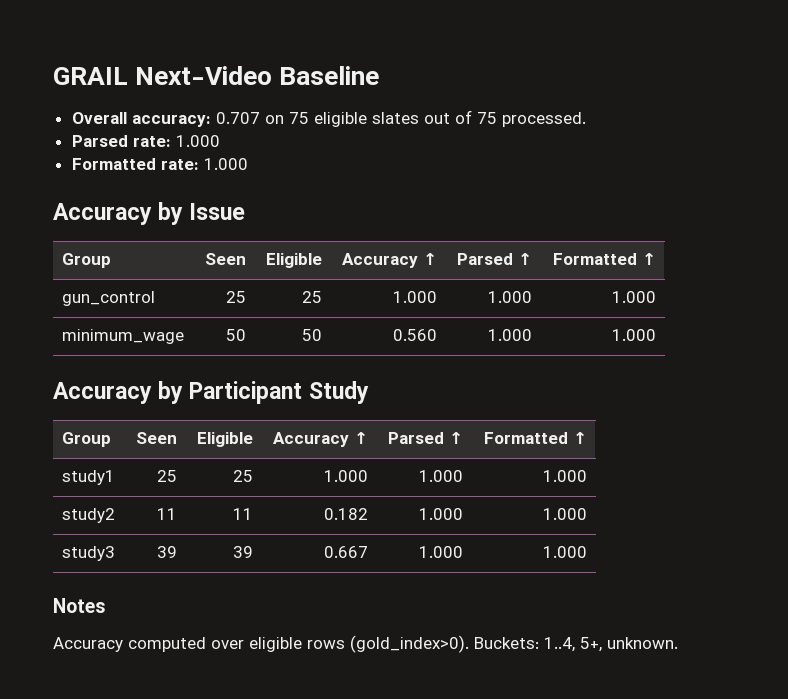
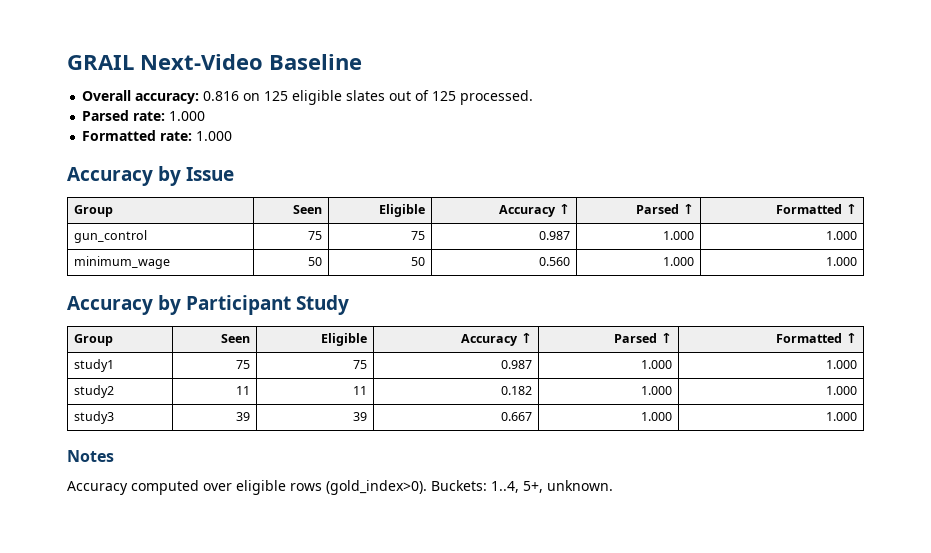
- Overall accuracy: 0.707 on 75 eligible slates out of 75 processed.
+ Overall accuracy: 0.816 on 125 eligible slates out of 125 processed.
- gun_control | 25 | 25 | 1.000 | 1.000 | 1.000
+ gun_control | 75 | 75 | 0.987 | 1.000 | 1.000
- study1 | 25 | 25 | 1.000 | 1.000 | 1.000
+ study1 | 75 | 75 | 0.987 | 1.000 | 1.000

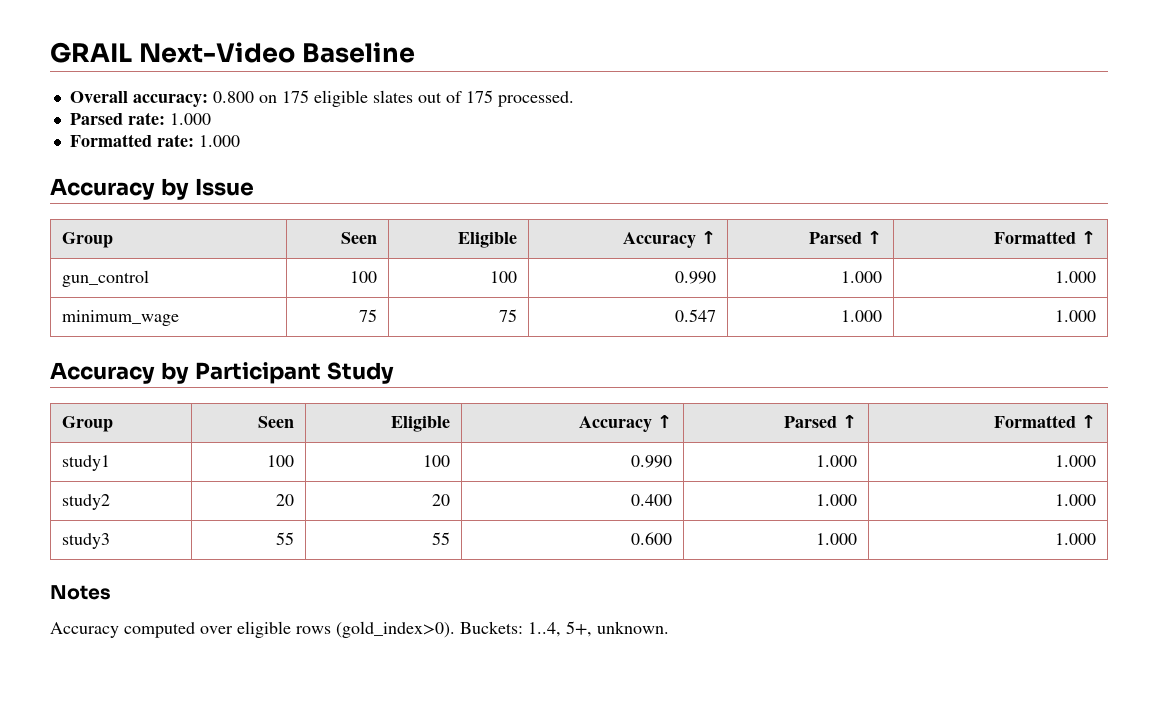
- Overall accuracy: 0.816 on 125 eligible slates out of 125 processed.
+ Overall accuracy: 0.800 on 175 eligible slates out of 175 processed.
- gun_control | 75 | 75 | 0.987 | 1.000 | 1.000
+ gun_control | 100 | 100 | 0.990 | 1.000 | 1.000
- minimum_wage | 50 | 50 | 0.560 | 1.000 | 1.000
+ minimum_wage | 75 | 75 | 0.547 | 1.000 | 1.000
- study1 | 75 | 75 | 0.987 | 1.000 | 1.000
+ study1 | 100 | 100 | 0.990 | 1.000 | 1.000
- study2 | 11 | 11 | 0.182 | 1.000 | 1.000
+ study2 | 20 | 20 | 0.400 | 1.000 | 1.000
- study3 | 39 | 39 | 0.667 | 1.000 | 1.000
+ study3 | 55 | 55 | 0.600 | 1.000 | 1.000

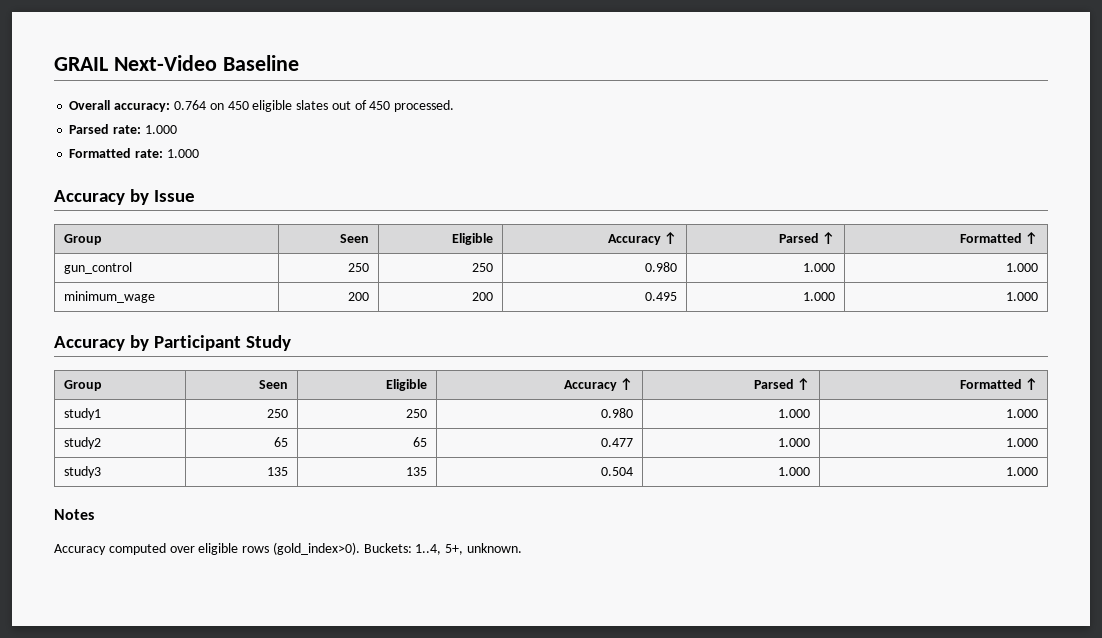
- Overall accuracy: 0.800 on 175 eligible slates out of 175 processed.
+ Overall accuracy: 0.764 on 450 eligible slates out of 450 processed.
- gun_control | 100 | 100 | 0.990 | 1.000 | 1.000
+ gun_control | 250 | 250 | 0.980 | 1.000 | 1.000
- minimum_wage | 75 | 75 | 0.547 | 1.000 | 1.000
+ minimum_wage | 200 | 200 | 0.495 | 1.000 | 1.000
- study1 | 100 | 100 | 0.990 | 1.000 | 1.000
+ study1 | 250 | 250 | 0.980 | 1.000 | 1.000
- study2 | 20 | 20 | 0.400 | 1.000 | 1.000
+ study2 | 65 | 65 | 0.477 | 1.000 | 1.000
- study3 | 55 | 55 | 0.600 | 1.000 | 1.000
+ study3 | 135 | 135 | 0.504 | 1.000 | 1.000

